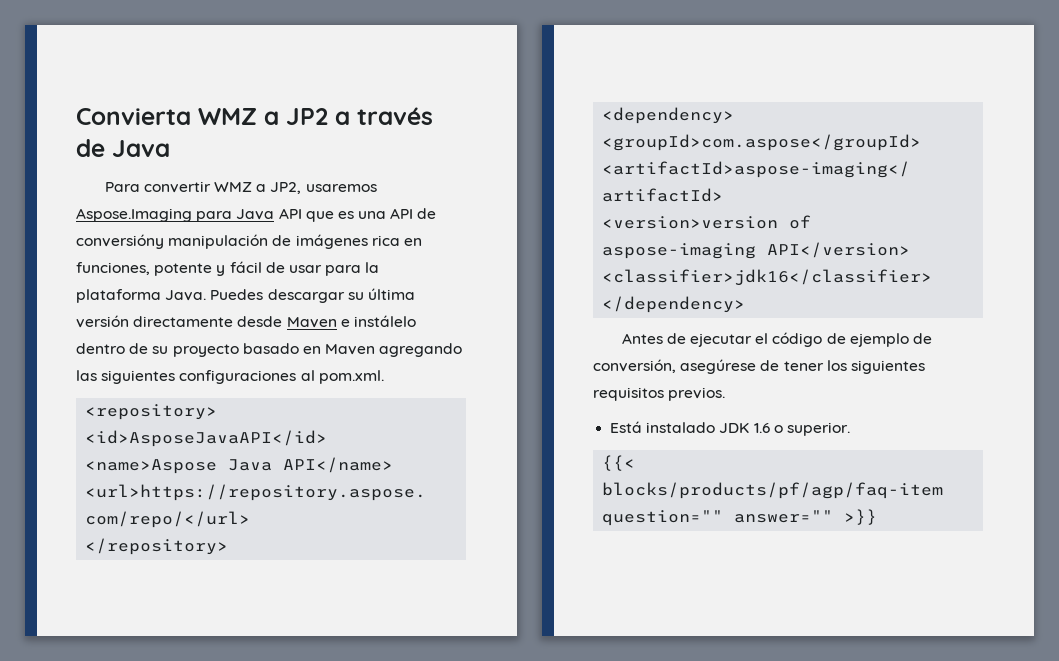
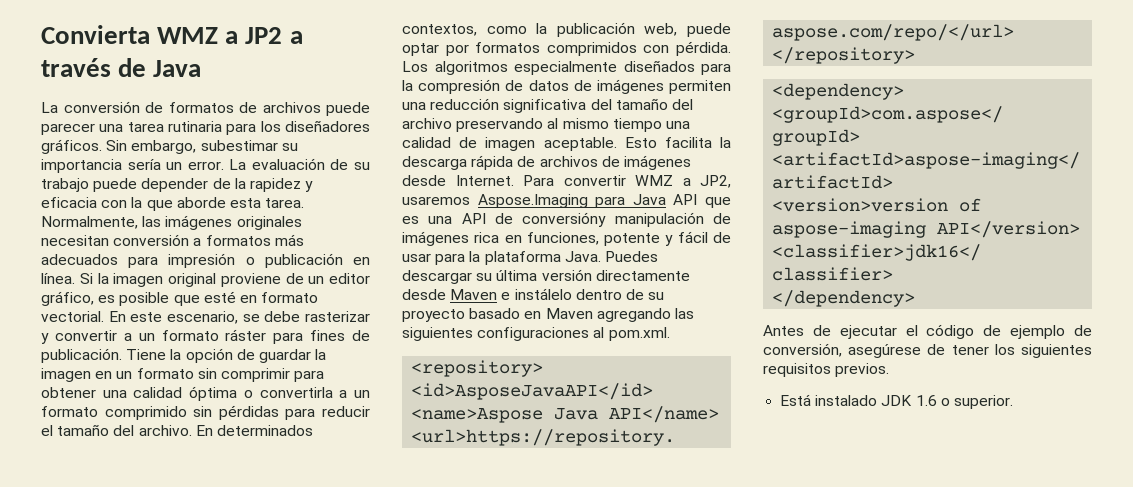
+ La conversión de formatos de archivos puede parecer una tarea rutinaria para los diseñadores gráficos. Sin embargo, subestimar su importancia sería un error. La evaluación de su trabajo puede depender de la rapidez y eficacia con la que aborde esta tarea. Normalmente, las imágenes originales necesitan conversión a formatos más adecuados para impresión o publicación en línea. Si la imagen original proviene de un editor gráfico, es posible que esté en formato vectorial. En este escenario, se debe rasterizar y convertir a un formato ráster para fines de publicación. Tiene la opción de guardar la imagen en un formato sin comprimir para obtener una calidad óptima o convertirla a un formato comprimido sin pérdidas para reducir el tamaño del archivo. En determinados contextos, como la publicación web, puede optar por formatos comprimidos con pérdida. Los algoritmos especialmente diseñados para la compresión de datos de imágenes permiten una reducción significativa del tamaño del archivo preservando al mismo tiempo una calidad de imagen aceptable. Esto facilita la descarga rápida de archivos de imágenes desde Internet.
- {{< blocks/products/pf/agp/faq-item question="" answer="" >}}

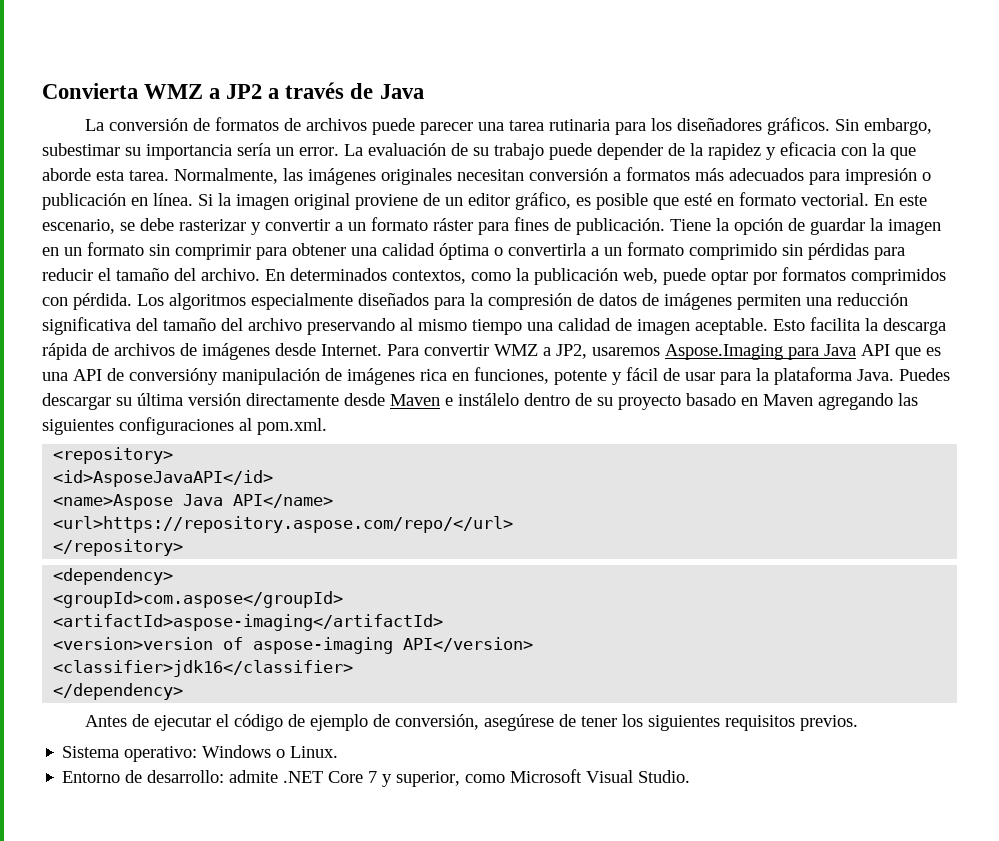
- Está instalado JDK 1.6 o superior.
+ Sistema operativo: Windows o Linux.
+ Entorno de desarrollo: admite .NET Core 7 y superior, como Microsoft Visual Studio.

